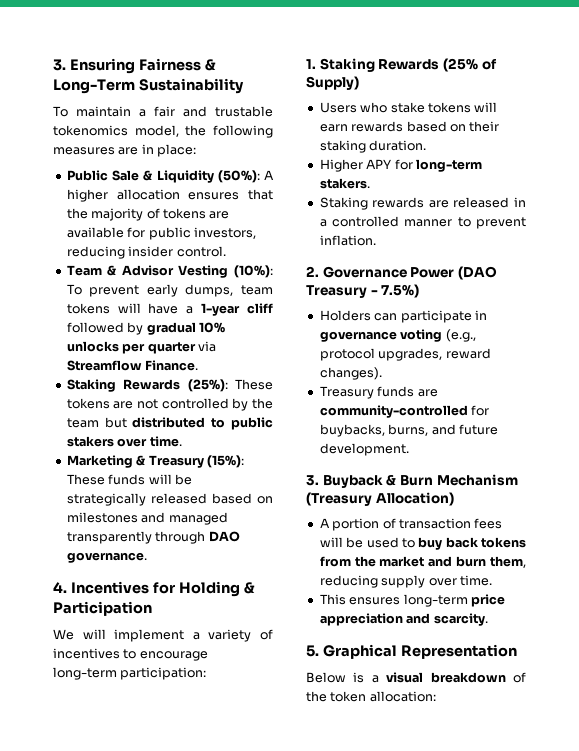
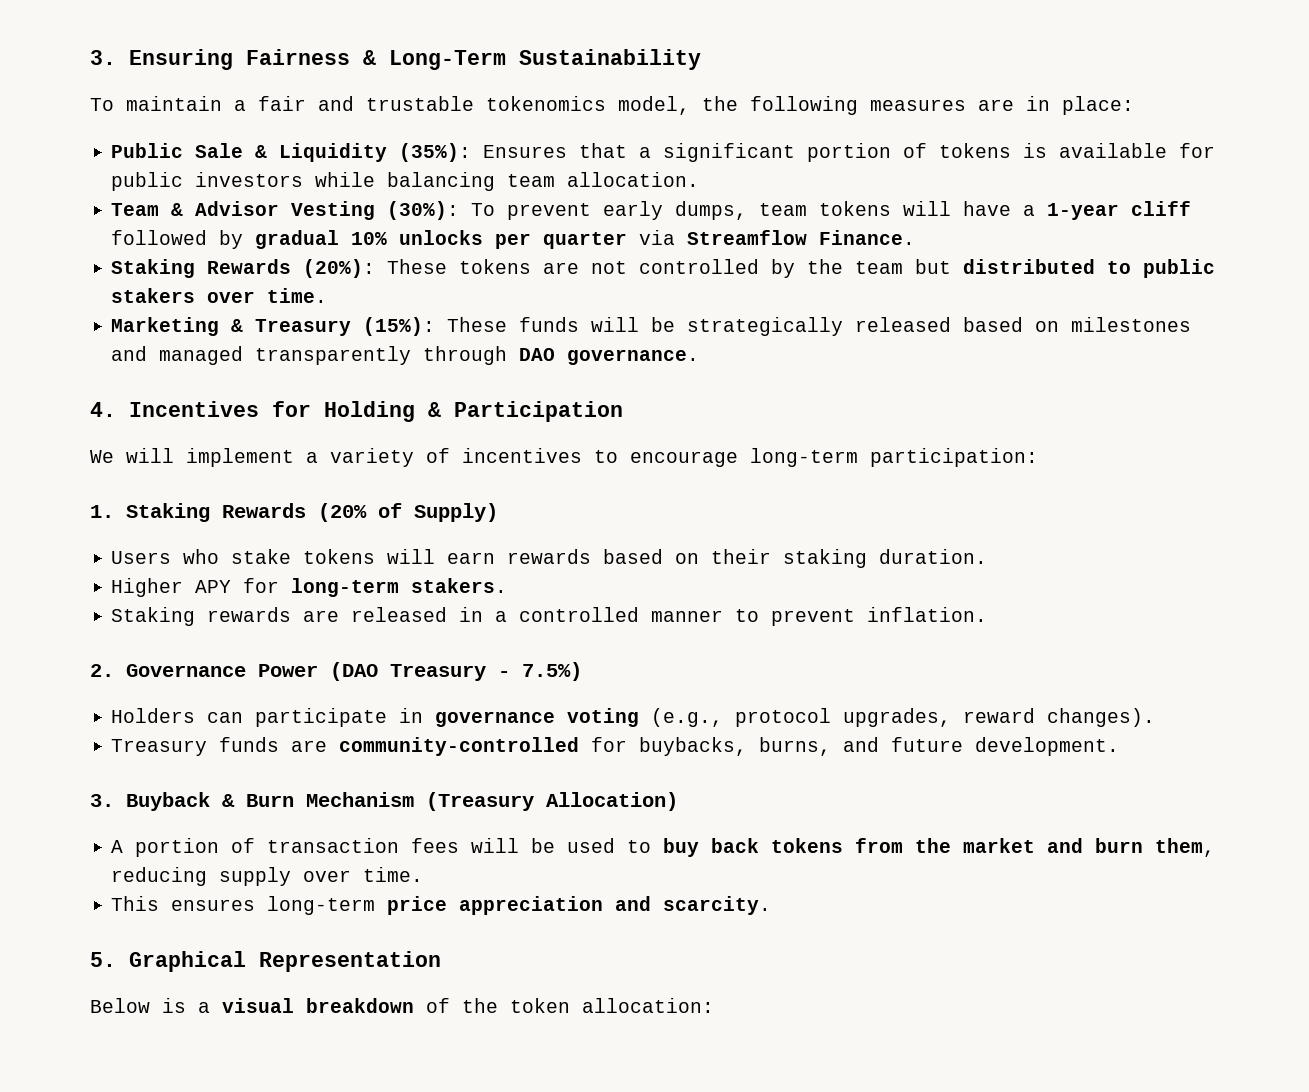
- Public Sale & Liquidity (50%): A higher allocation ensures that the majority of tokens are available for public investors, reducing insider control.
+ Public Sale & Liquidity (35%): Ensures that a significant portion of tokens is available for public investors while balancing team allocation.
- Team & Advisor Vesting (10%): To prevent early dumps, team tokens will have a 1-year cliff followed by gradual 10% unlocks per quarter via Streamflow Finance.
+ Team & Advisor Vesting (30%): To prevent early dumps, team tokens will have a 1-year cliff followed by gradual 10% unlocks per quarter via Streamflow Finance.
- Staking Rewards (25%): These tokens are not controlled by the team but distributed to public stakers over time.
+ Staking Rewards (20%): These tokens are not controlled by the team but distributed to public stakers over time.
- 1. Staking Rewards (25% of Supply)
+ 1. Staking Rewards (20% of Supply)

